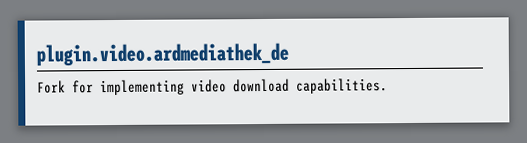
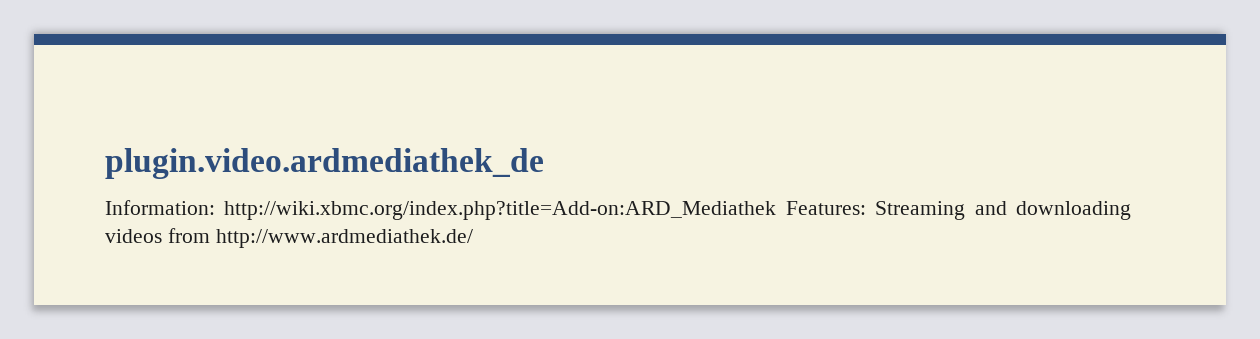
- Fork for implementing video download capabilities.
+ Information: http://wiki.xbmc.org/index.php?title=Add-on:ARD_Mediathek Features: Streaming and downloading videos from http://www.ardmediathek.de/

